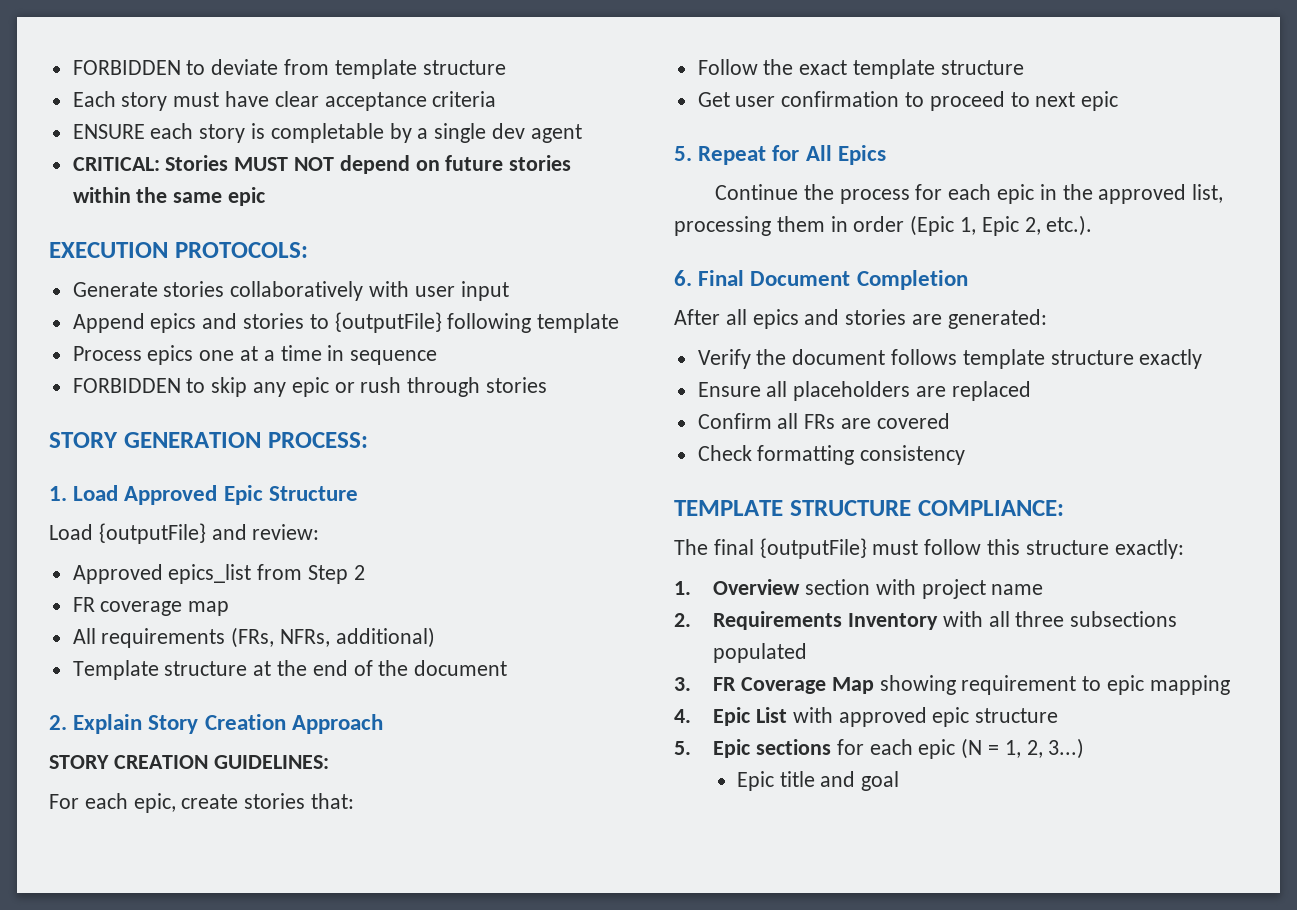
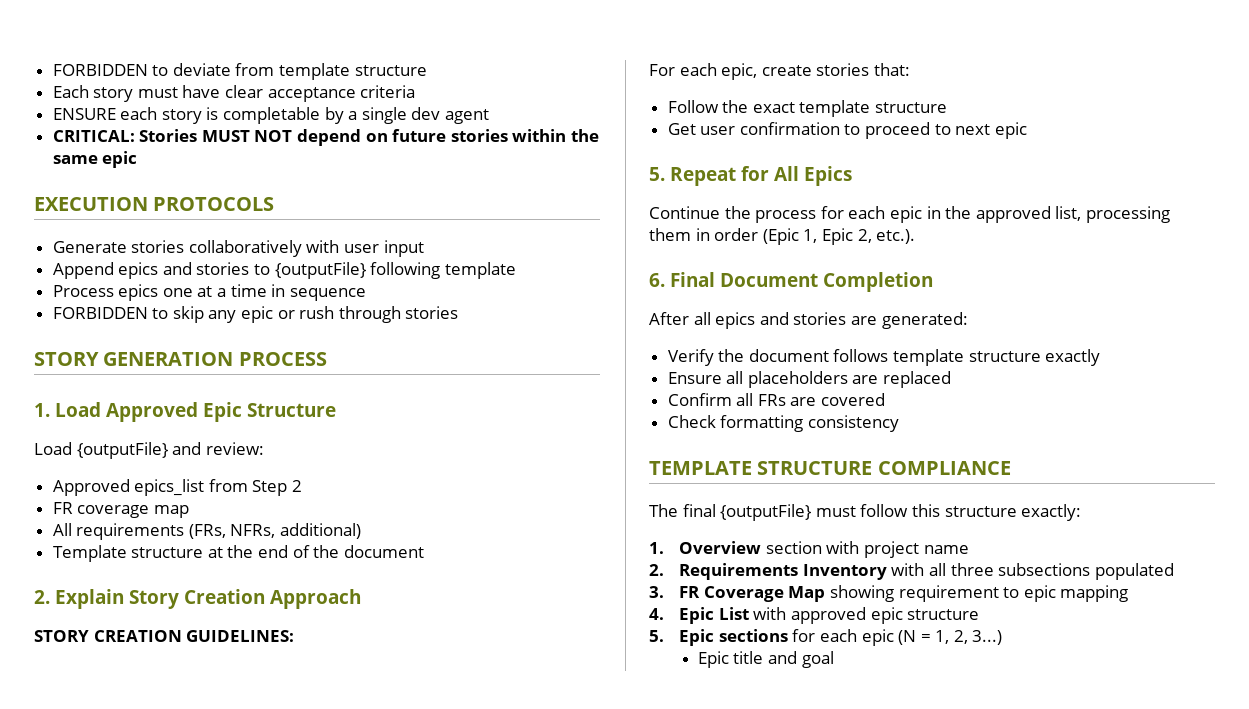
- EXECUTION PROTOCOLS:
+ EXECUTION PROTOCOLS
- STORY GENERATION PROCESS:
+ STORY GENERATION PROCESS
- TEMPLATE STRUCTURE COMPLIANCE:
+ TEMPLATE STRUCTURE COMPLIANCE

